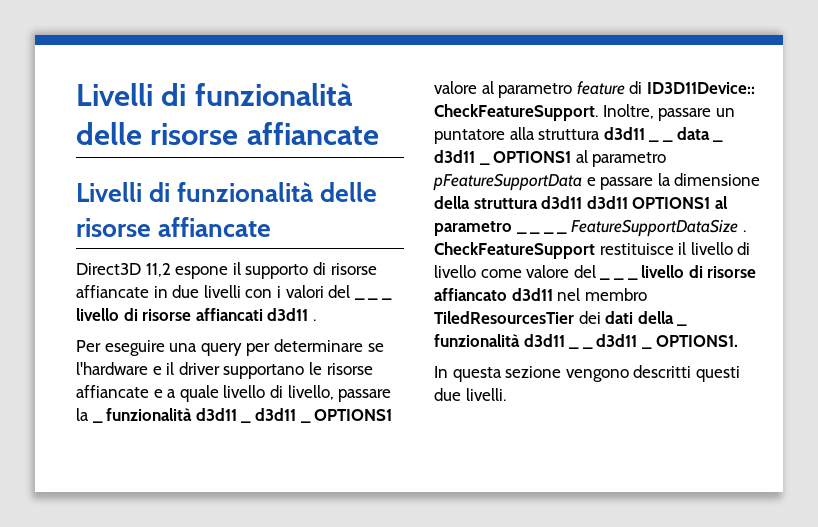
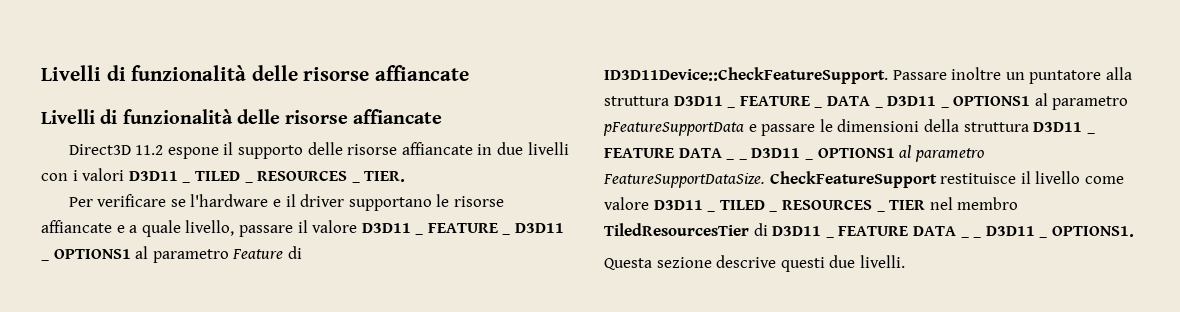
- Direct3D 11,2 espone il supporto di risorse affiancate in due livelli con i valori del _ _ _ livello di risorse affiancati d3d11 .
- Per eseguire una query per determinare se l'hardware e il driver supportano le risorse affiancate e a quale livello di livello, passare la _ funzionalità d3d11 _ d3d11 _ OPTIONS1 valore al parametro feature di ID3D11Device:: CheckFeatureSupport. Inoltre, passare un puntatore alla struttura d3d11 _ _ data _ d3d11 _ OPTIONS1 al parametro pFeatureSupportData e passare la dimensione della struttura d3d11 d3d11 OPTIONS1 al parametro _ _ _ _ FeatureSupportDataSize . CheckFeatureSupport restituisce il livello di livello come valore del _ _ _ livello di risorse affiancato d3d11 nel membro TiledResourcesTier dei dati della _ funzionalità d3d11 _ _ d3d11 _ OPTIONS1.
+ Direct3D 11.2 espone il supporto delle risorse affiancate in due livelli con i valori D3D11 _ TILED _ RESOURCES _ TIER.
+ Per verificare se l'hardware e il driver supportano le risorse affiancate e a quale livello, passare il valore D3D11 _ FEATURE _ D3D11 _ OPTIONS1 al parametro Feature di ID3D11Device::CheckFeatureSupport. Passare inoltre un puntatore alla struttura D3D11 _ FEATURE _ DATA _ D3D11 _ OPTIONS1 al parametro pFeatureSupportData e passare le dimensioni della struttura D3D11 _ FEATURE DATA _ _ D3D11 _ OPTIONS1 al parametro FeatureSupportDataSize. CheckFeatureSupport restituisce il livello come valore D3D11 _ TILED _ RESOURCES _ TIER nel membro TiledResourcesTier di D3D11 _ FEATURE DATA _ _ D3D11 _ OPTIONS1.
- In questa sezione vengono descritti questi due livelli.
+ Questa sezione descrive questi due livelli.

